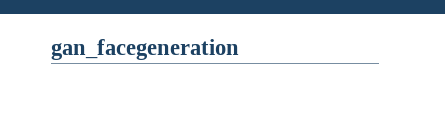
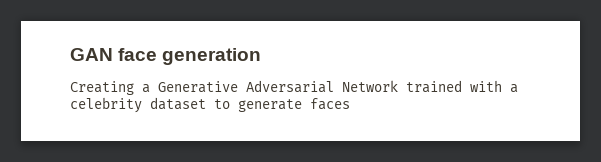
- gan_facegeneration
+ GAN face generation
+ Creating a Generative Adversarial Network trained with a celebrity dataset to generate faces

